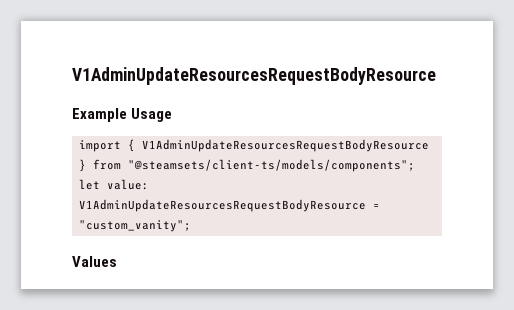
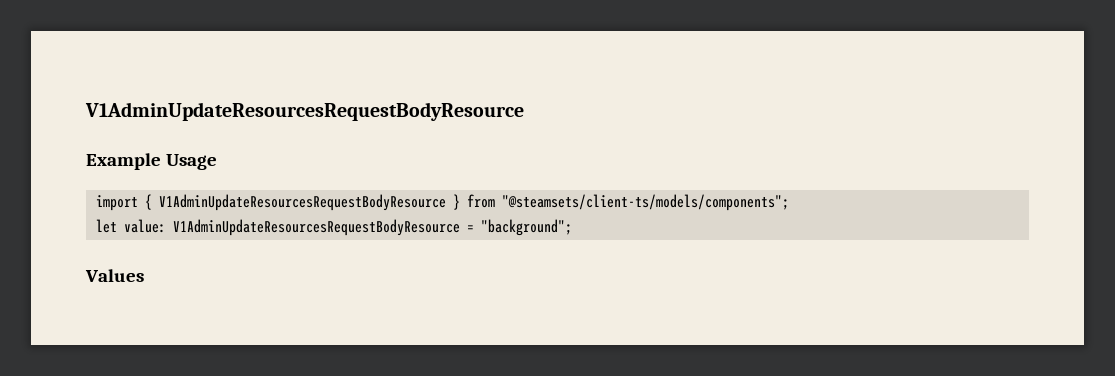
- let value: V1AdminUpdateResourcesRequestBodyResource = "custom_vanity";
+ let value: V1AdminUpdateResourcesRequestBodyResource = "background";

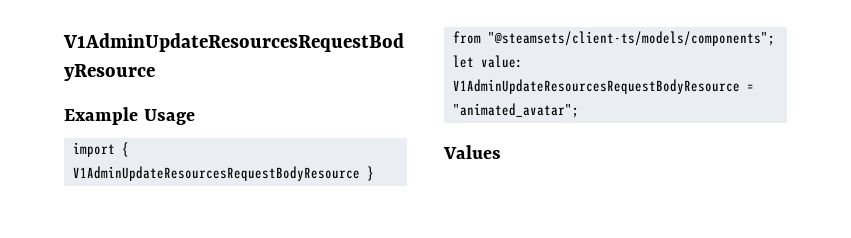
- let value: V1AdminUpdateResourcesRequestBodyResource = "background";
+ let value: V1AdminUpdateResourcesRequestBodyResource = "animated_avatar";

